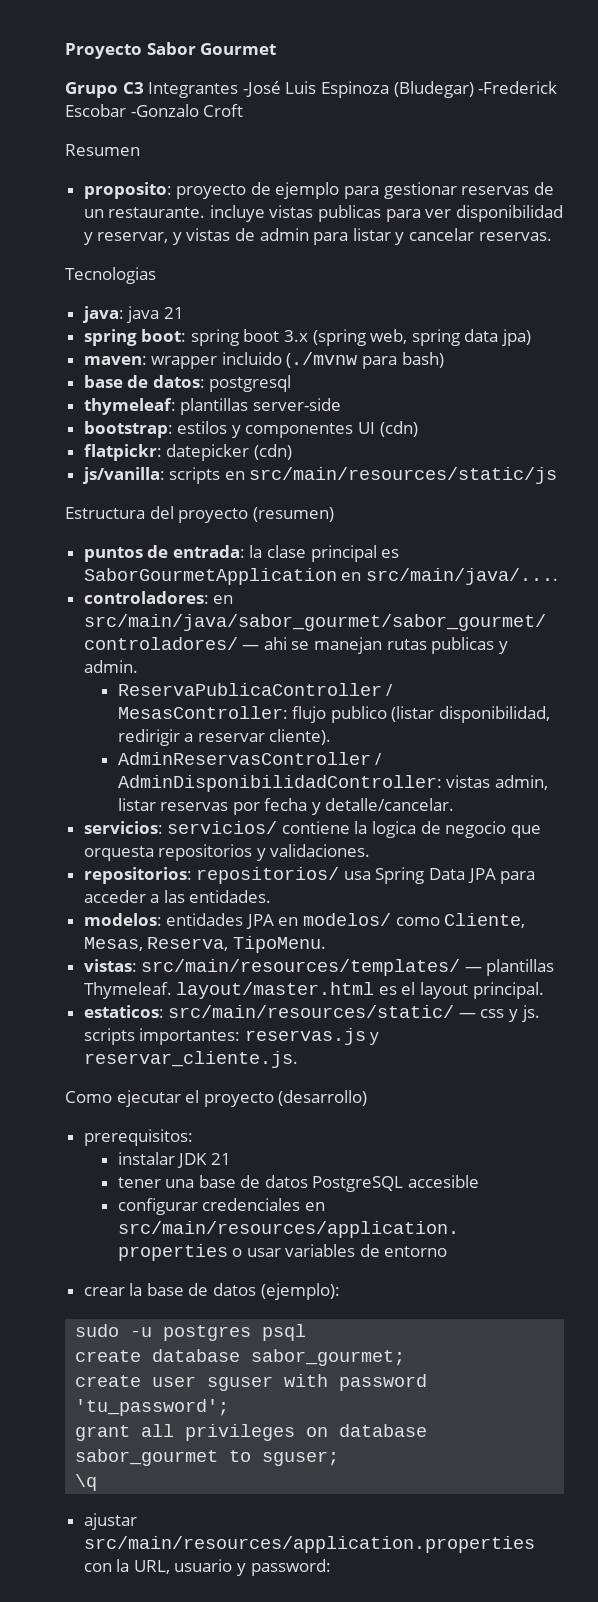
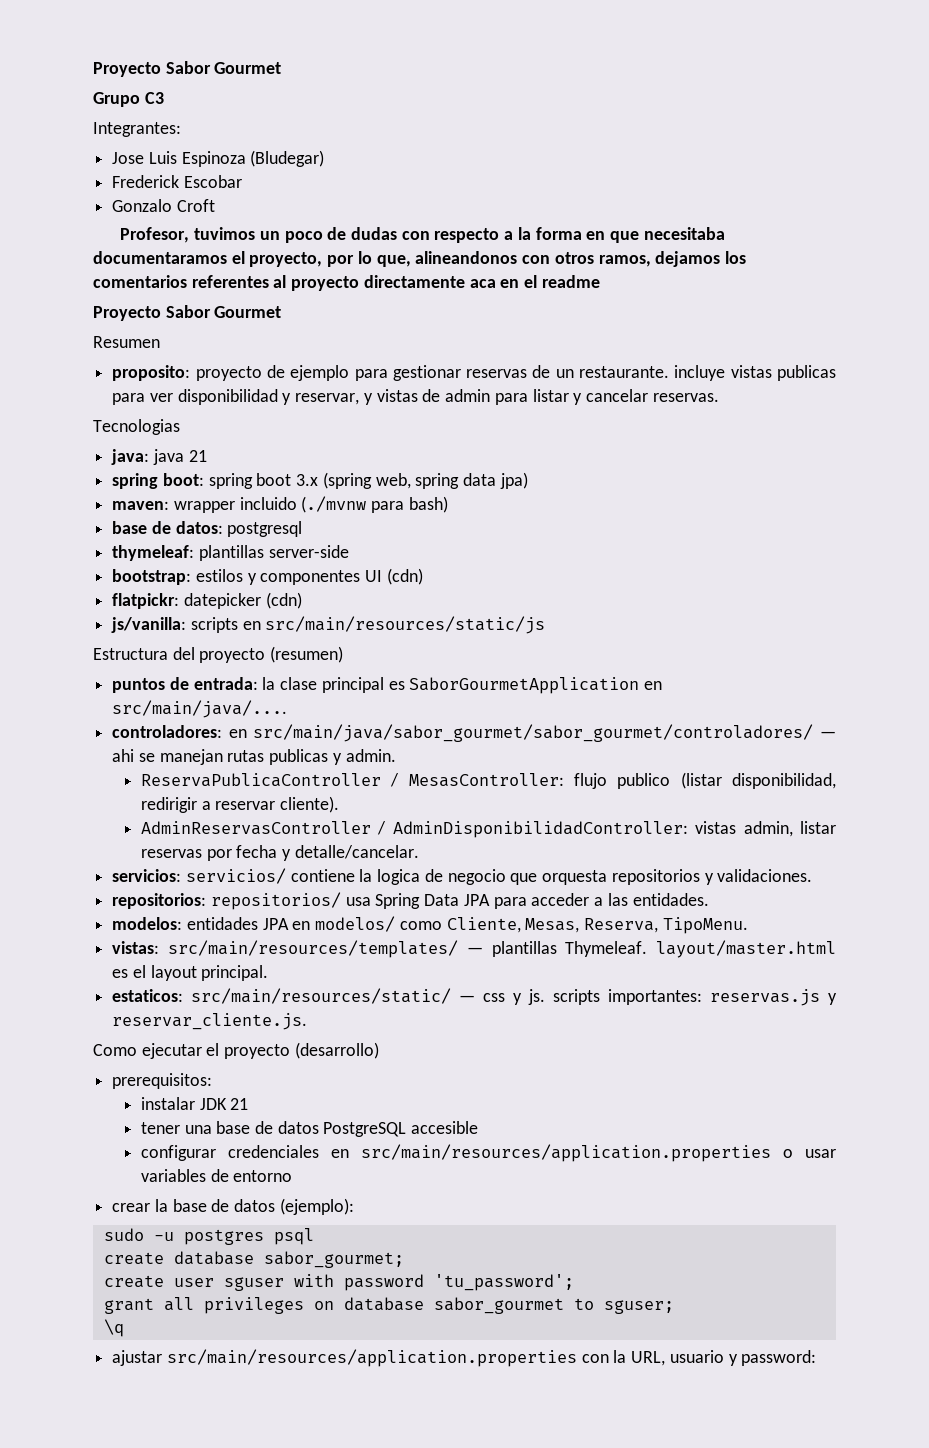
- Grupo C3 Integrantes -José Luis Espinoza (Bludegar) -Frederick Escobar -Gonzalo Croft
+ Grupo C3
+ Integrantes:
+ Jose Luis Espinoza (Bludegar)
+ Frederick Escobar
+ Gonzalo Croft
+ Profesor, tuvimos un poco de dudas con respecto a la forma en que necesitaba documentaramos el proyecto, por lo que, alineandonos con otros ramos, dejamos los comentarios referentes al proyecto directamente aca en el readme
+ Proyecto Sabor Gourmet

